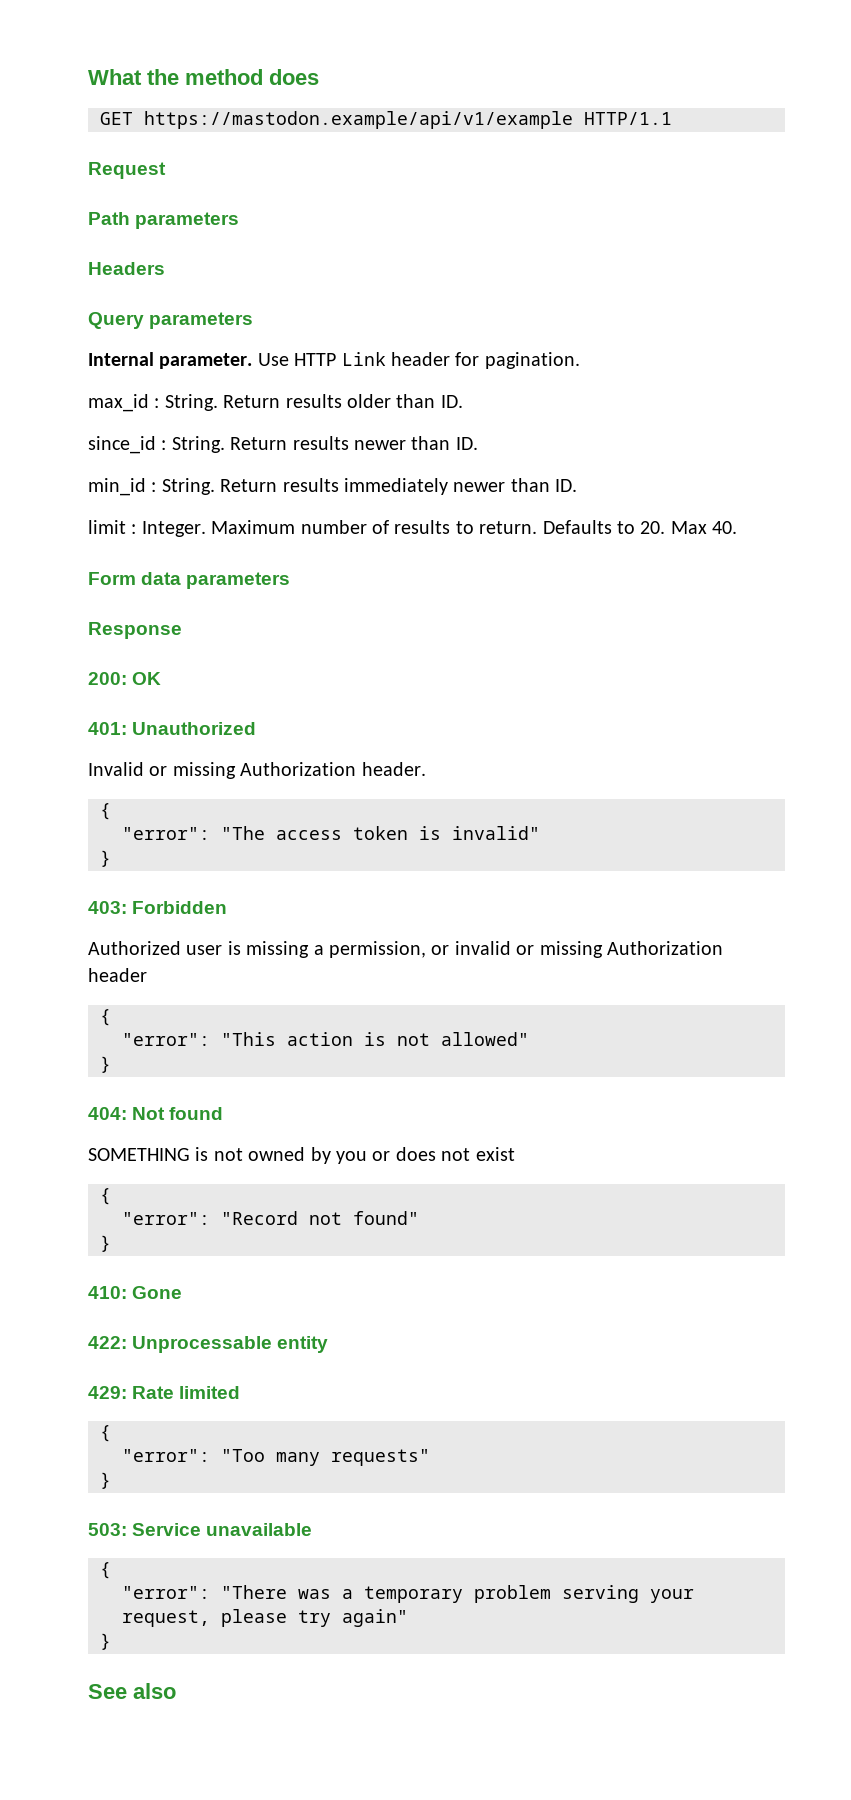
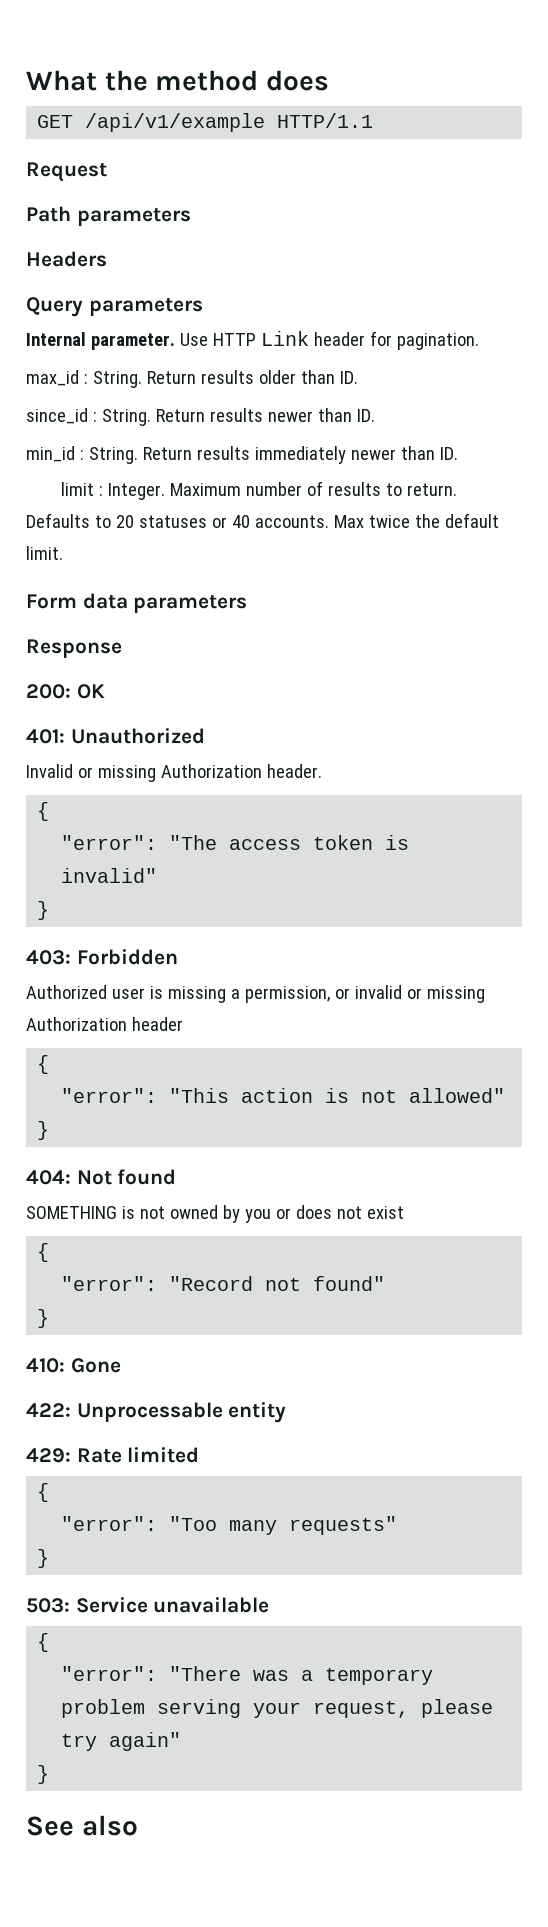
- GET https://mastodon.example/api/v1/example HTTP/1.1
+ GET /api/v1/example HTTP/1.1
- Defaults to 20. Max 40.
+ Defaults to 20 statuses or 40 accounts. Max twice the default limit.

